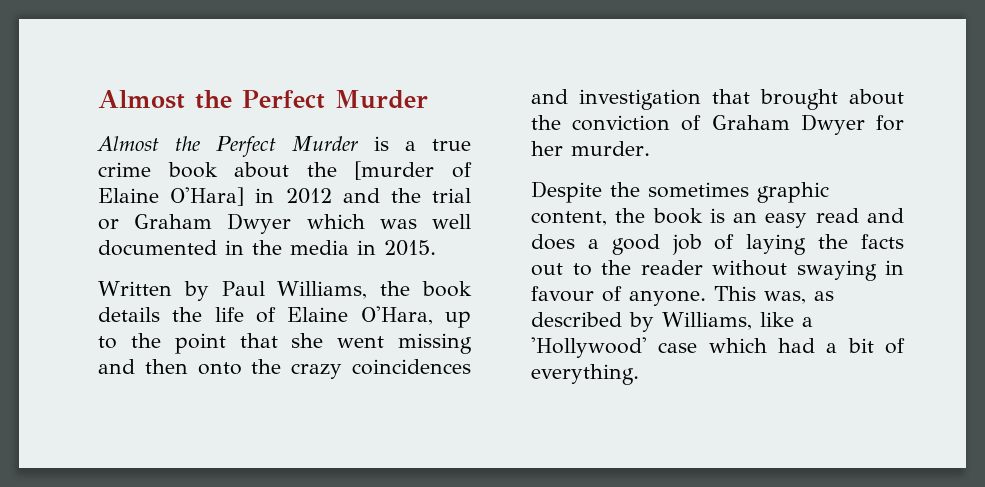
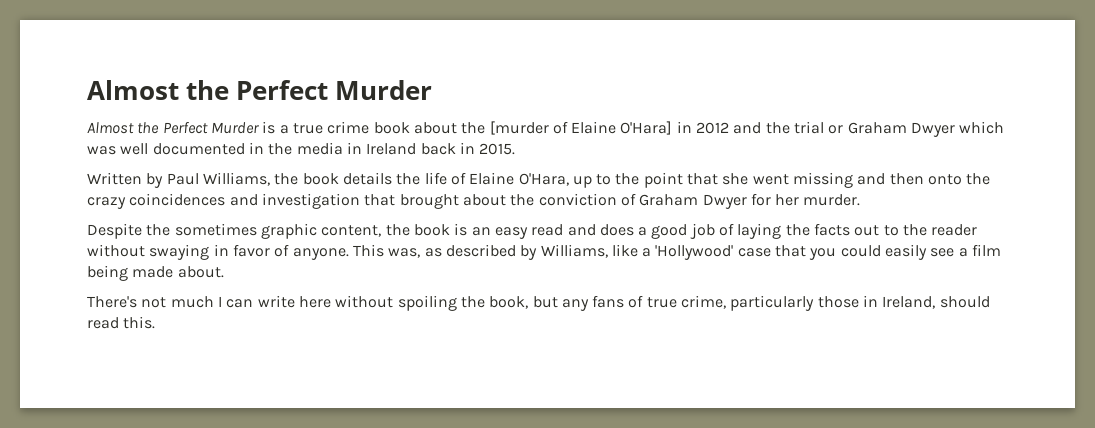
- Almost the Perfect Murder is a true crime book about the [murder of Elaine O'Hara] in 2012 and the trial or Graham Dwyer which was well documented in the media in 2015.
+ Almost the Perfect Murder is a true crime book about the [murder of Elaine O'Hara] in 2012 and the trial or Graham Dwyer which was well documented in the media in Ireland back in 2015.
- Despite the sometimes graphic content, the book is an easy read and does a good job of laying the facts out to the reader without swaying in favour of anyone.
+ Despite the sometimes graphic content, the book is an easy read and does a good job of laying the facts out to the reader without swaying in favor of anyone.
- This was, as described by Williams, like a 'Hollywood' case which had a bit of everything.
+ This was, as described by Williams, like a 'Hollywood' case that you could easily see a film being made about.
+ There's not much I can write here without spoiling the book, but any fans of true crime, particularly those in Ireland, should read this.

